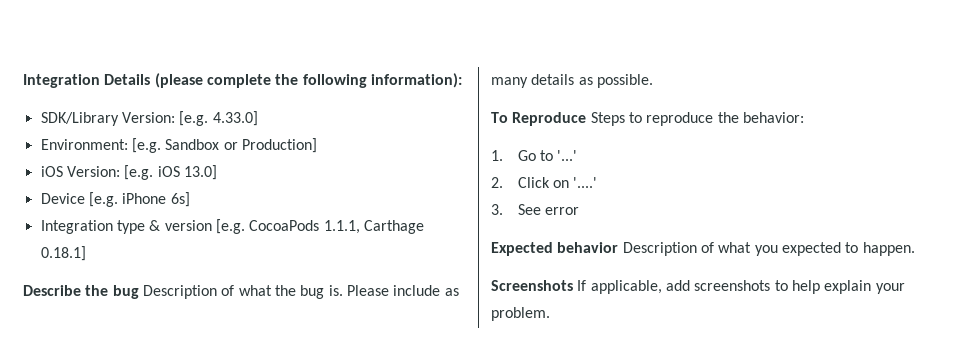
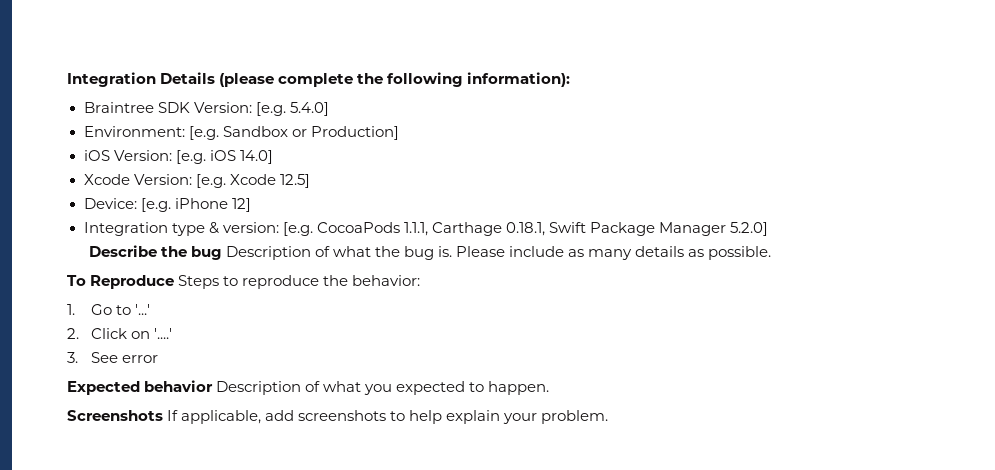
- SDK/Library Version: [e.g. 4.33.0]
+ Braintree SDK Version: [e.g. 5.4.0]
- iOS Version: [e.g. iOS 13.0]
- Device [e.g. iPhone 6s]
+ iOS Version: [e.g. iOS 14.0]
+ Xcode Version: [e.g. Xcode 12.5]
+ Device: [e.g. iPhone 12]
- Integration type & version [e.g. CocoaPods 1.1.1, Carthage 0.18.1]
+ Integration type & version: [e.g. CocoaPods 1.1.1, Carthage 0.18.1, Swift Package Manager 5.2.0]

